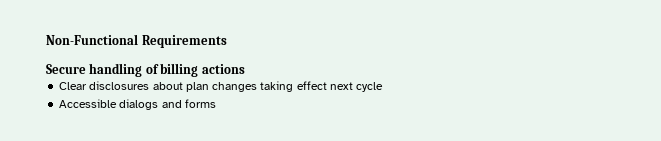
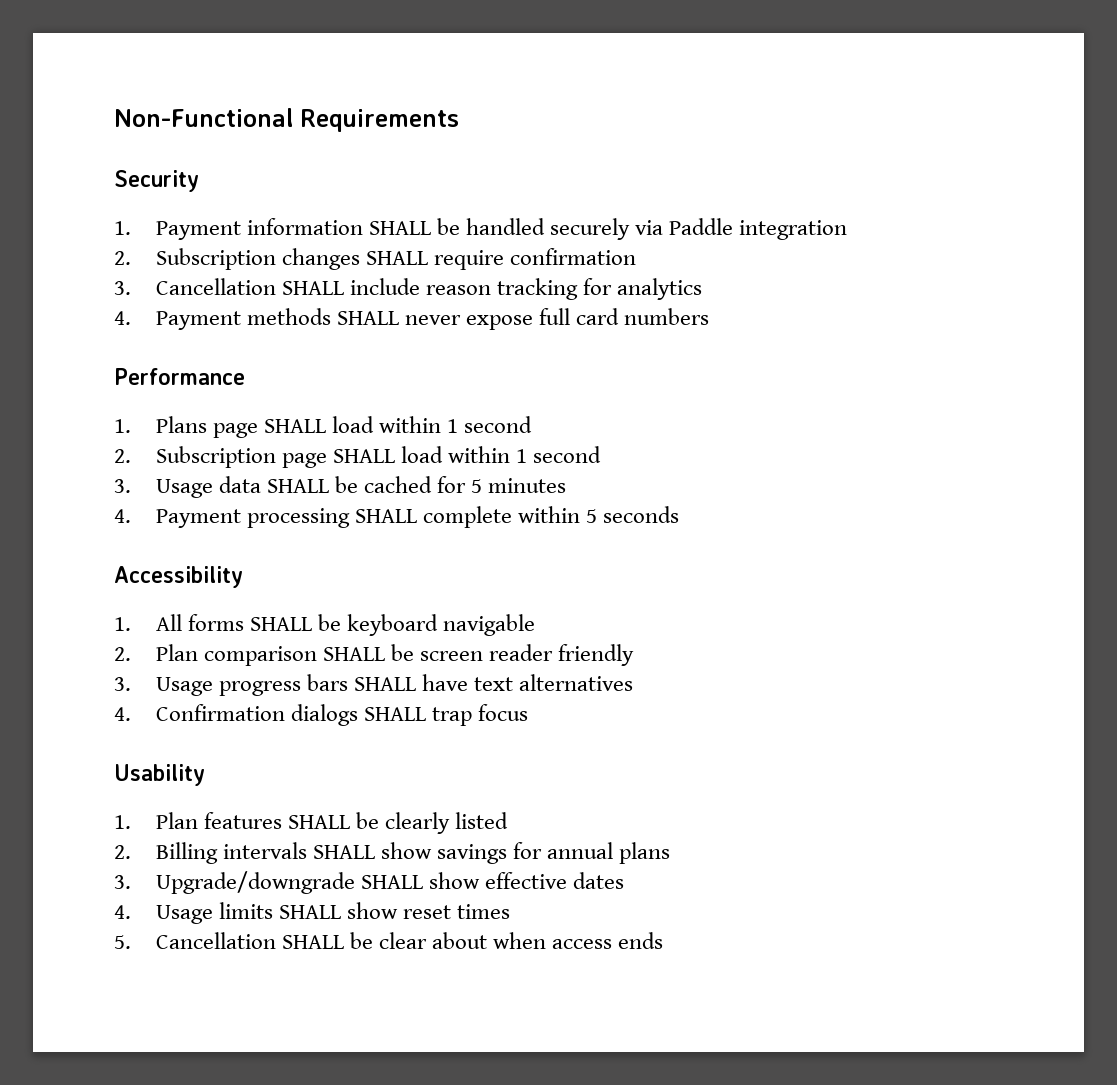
- Secure handling of billing actions
- Clear disclosures about plan changes taking effect next cycle
- Accessible dialogs and forms
+ Security
+ 1. Payment information SHALL be handled securely via Paddle integration
+ 2. Subscription changes SHALL require confirmation
+ 3. Cancellation SHALL include reason tracking for analytics
+ 4. Payment methods SHALL never expose full card numbers
+ Performance
+ 1. Plans page SHALL load within 1 second
+ 2. Subscription page SHALL load within 1 second
+ 3. Usage data SHALL be cached for 5 minutes
+ 4. Payment processing SHALL complete within 5 seconds
+ Accessibility
+ 1. All forms SHALL be keyboard navigable
+ 2. Plan comparison SHALL be screen reader friendly
+ 3. Usage progress bars SHALL have text alternatives
+ 4. Confirmation dialogs SHALL trap focus
+ Usability
+ 1. Plan features SHALL be clearly listed
+ 2. Billing intervals SHALL show savings for annual plans
+ 3. Upgrade/downgrade SHALL show effective dates
+ 4. Usage limits SHALL show reset times
+ 5. Cancellation SHALL be clear about when access ends

